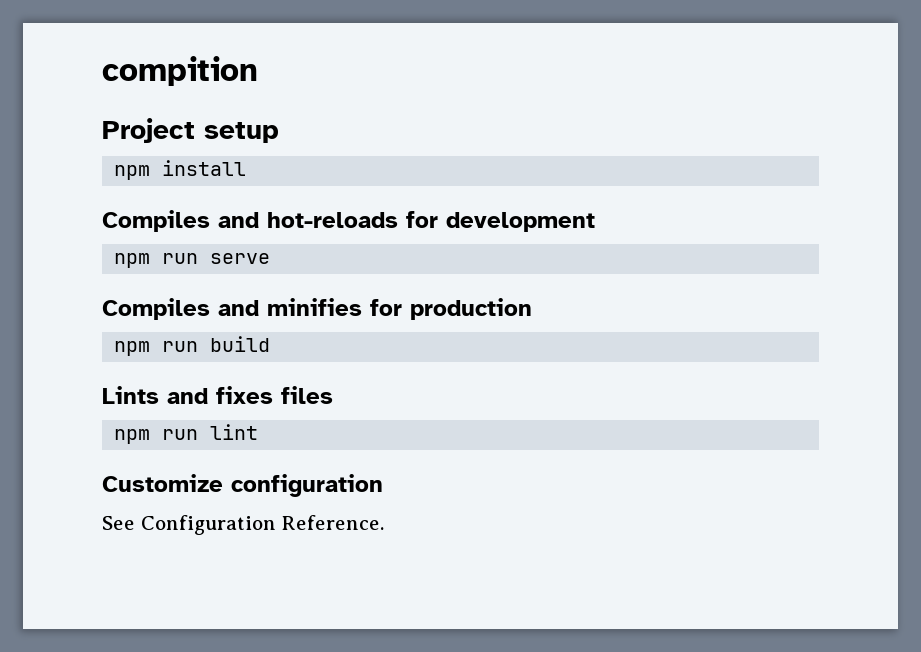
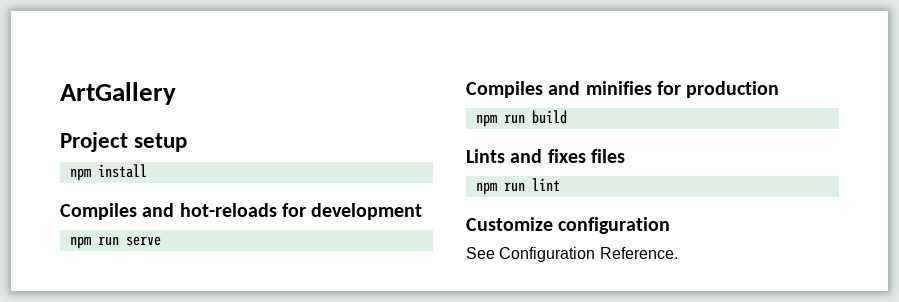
- compition
+ ArtGallery

